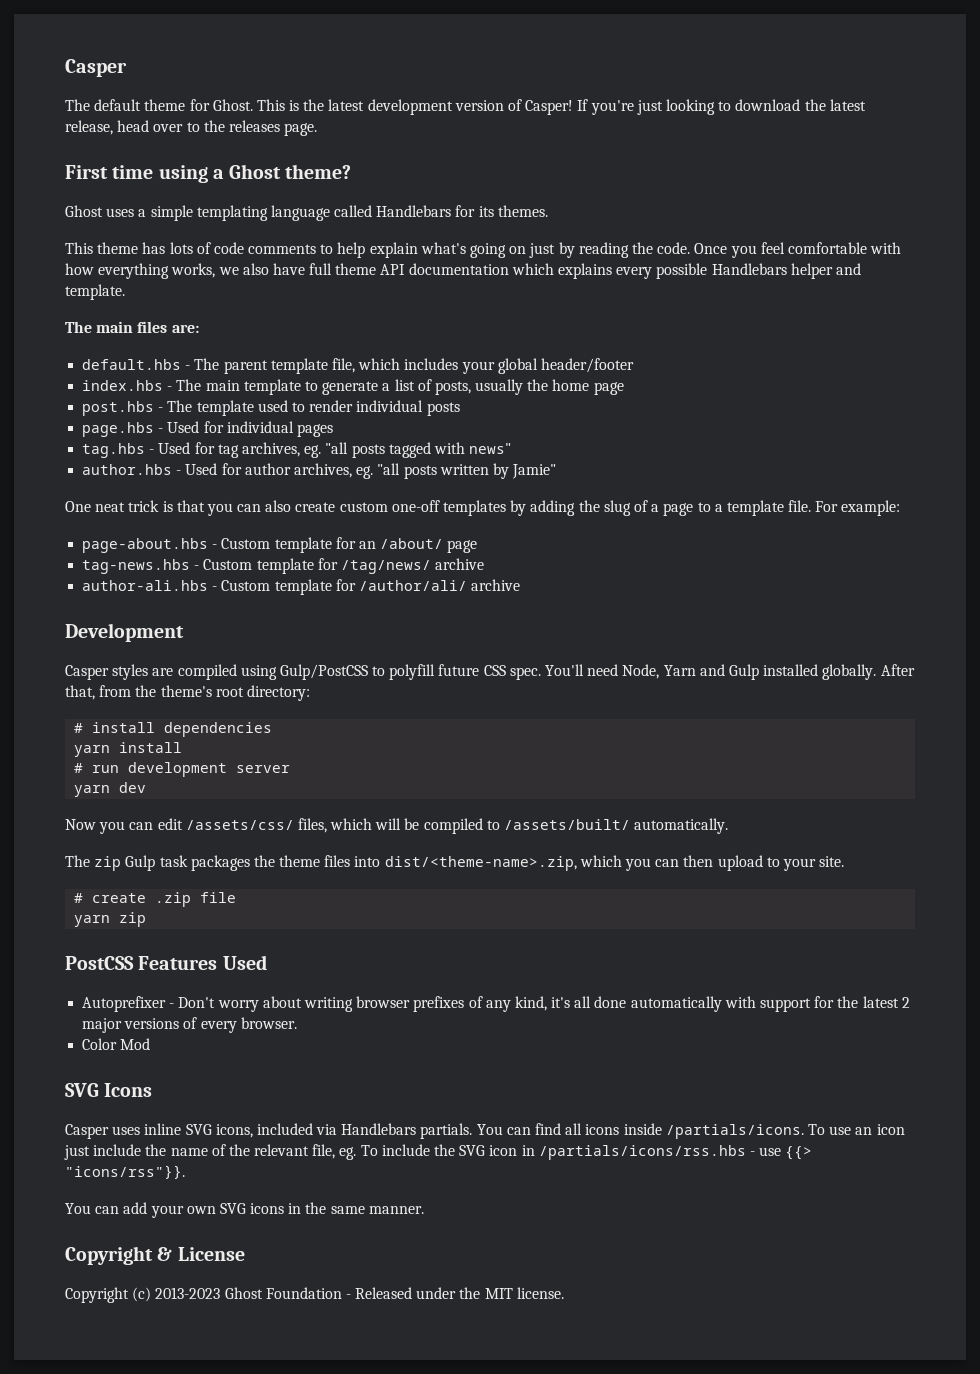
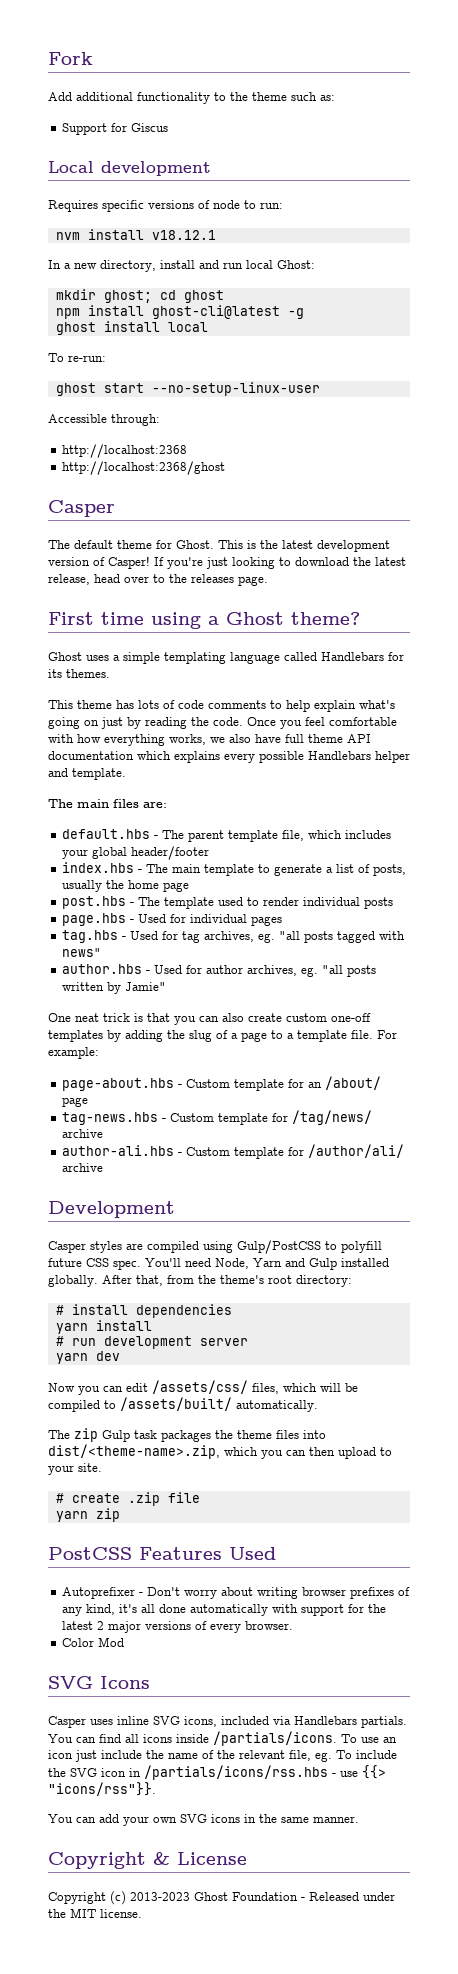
+ Fork
+ Add additional functionality to the theme such as:
+ Support for Giscus
+ Local development
+ Requires specific versions of node to run:
+ nvm install v18.12.1
+ In a new directory, install and run local Ghost:
+ mkdir ghost; cd ghost
+ npm install ghost-cli@latest -g
+ ghost install local
+ To re-run:
+ ghost start --no-setup-linux-user
+ Accessible through:
+ http://localhost:2368
+ http://localhost:2368/ghost

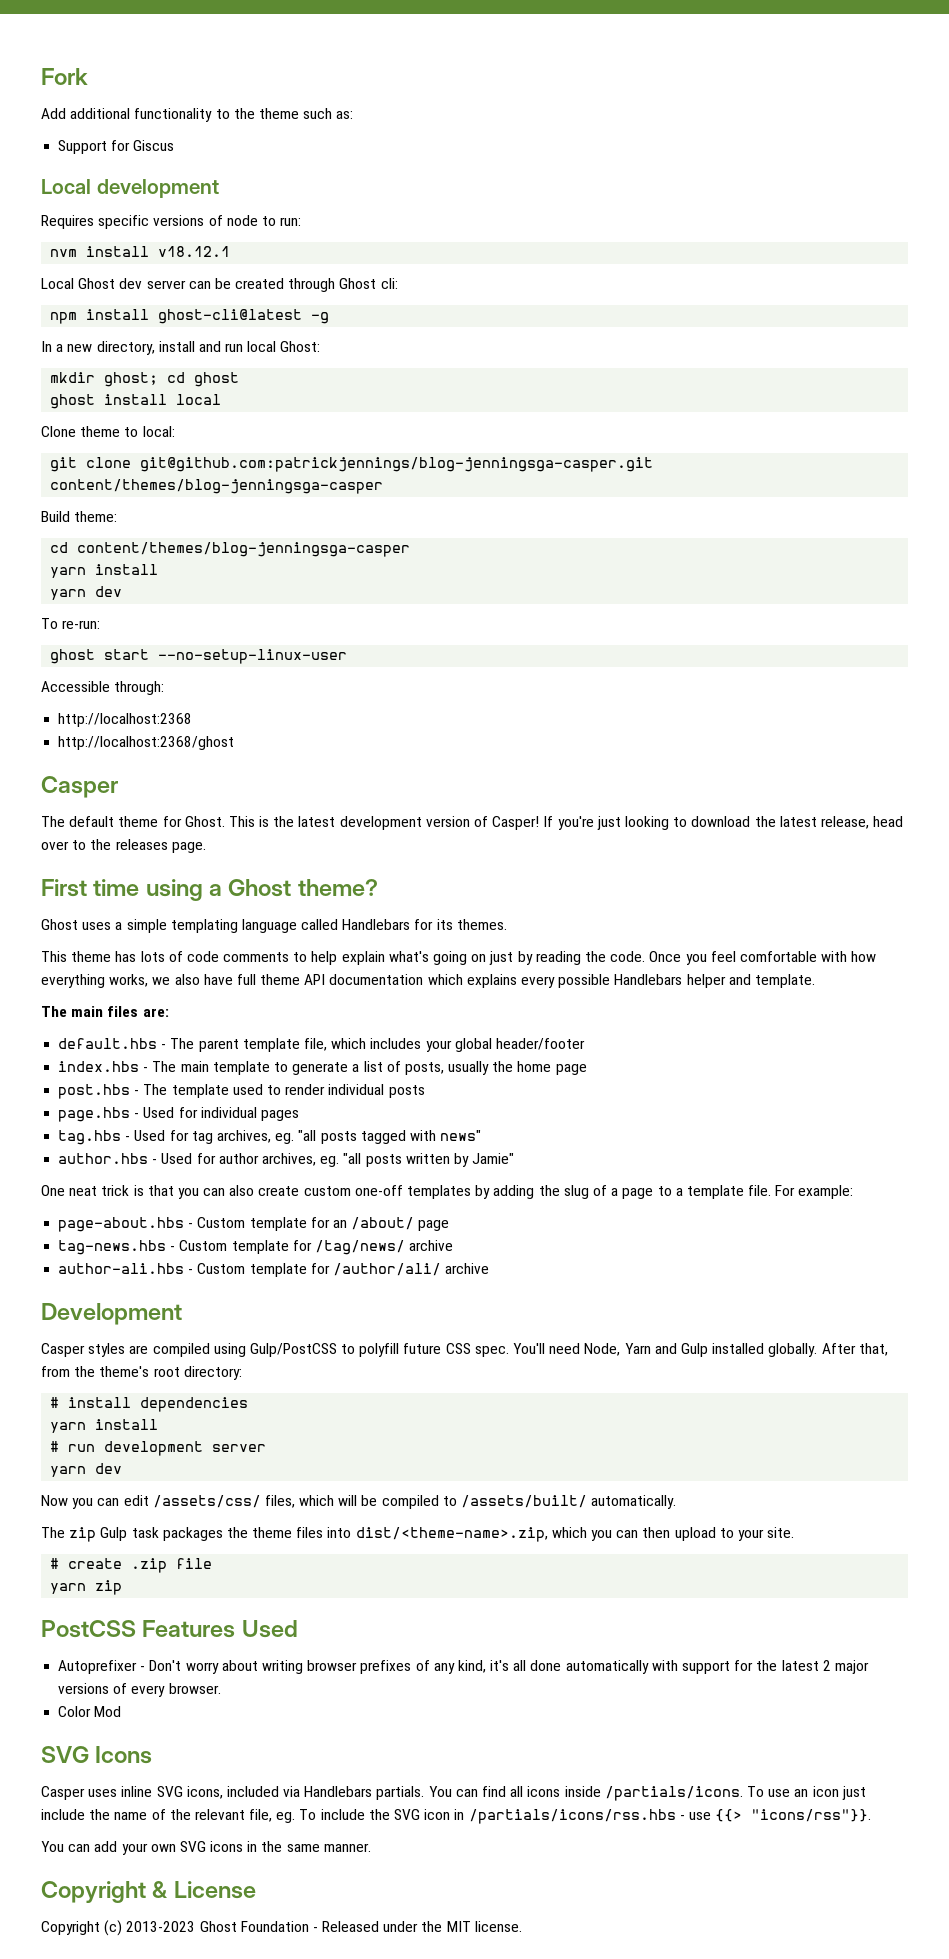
+ Local Ghost dev server can be created through Ghost cli:
+ npm install ghost-cli@latest -g
- npm install ghost-cli@latest -g
+ Clone theme to local:
+ git clone git@github.com:patrickjennings/blog-jenningsga-casper.git content/themes/blog-jenningsga-casper
+ Build theme:
+ cd content/themes/blog-jenningsga-casper
+ yarn install
+ yarn dev

